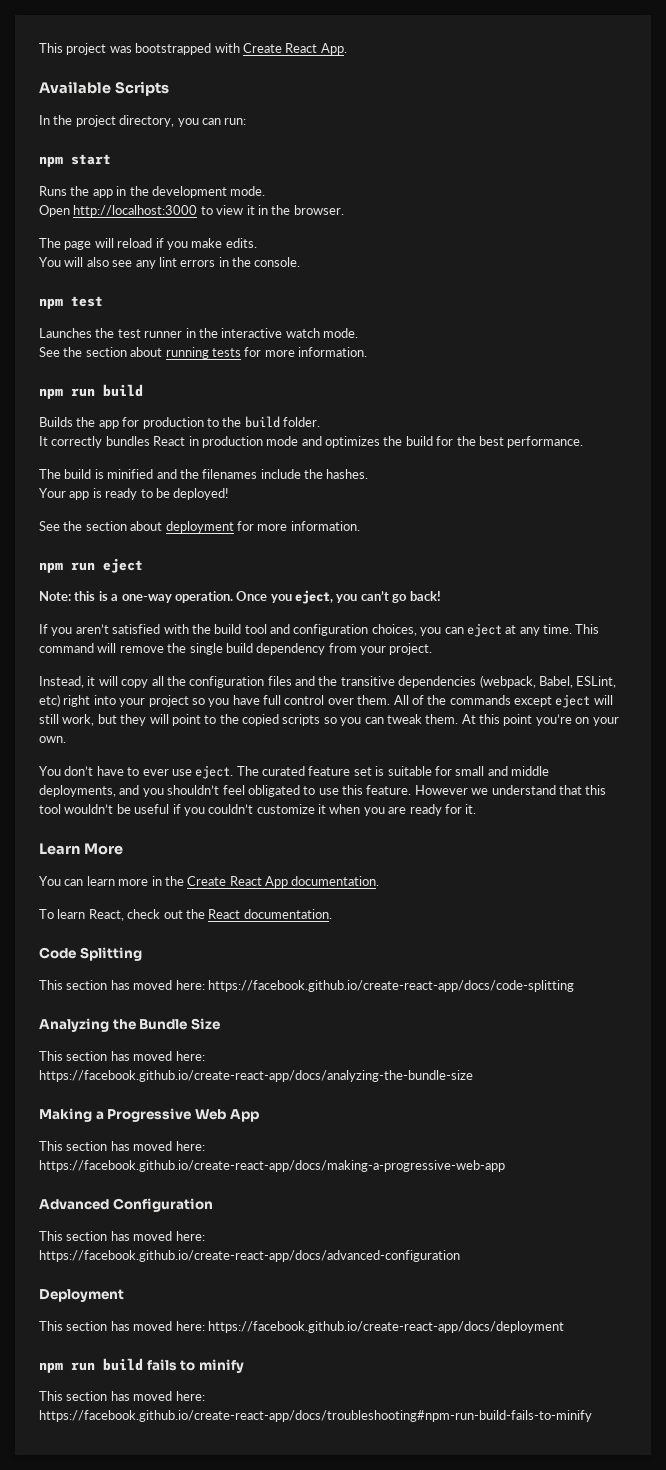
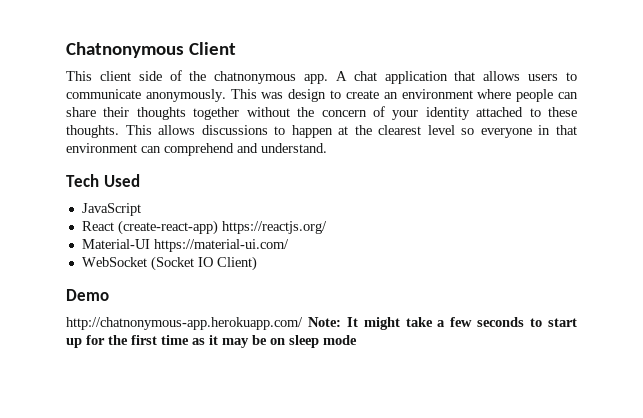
- This project was bootstrapped with Create React App.
- Available Scripts
- In the project directory, you can run:
- npm start
- Runs the app in the development mode.
- Open http://localhost:3000 to view it in the browser.
- The page will reload if you make edits.
- You will also see any lint errors in the console.
- npm test
- Launches the test runner in the interactive watch mode.
- See the section about running tests for more information.
- npm run build
- Builds the app for production to the build folder.
- It correctly bundles React in production mode and optimizes the build for the best performance.
- The build is minified and the filenames include the hashes.
- Your app is ready to be deployed!
- See the section about deployment for more information.
- npm run eject
- Note: this is a one-way operation. Once you eject, you can’t go back!
- If you aren’t satisfied with the build tool and configuration choices, you can eject at any time. This command will remove the single build dependency from your project.
- Instead, it will copy all the configuration files and the transitive dependencies (webpack, Babel, ESLint, etc) right into your project so you have full control over them. All of the commands except eject will still work, but they will point to the copied scripts so you can tweak them. At this point you’re on your own.
- You don’t have to ever use eject. The curated feature set is suitable for small and middle deployments, and you shouldn’t feel obligated to use this feature. However we understand that this tool wouldn’t be useful if you couldn’t customize it when you are ready for it.
- Learn More
- You can learn more in the Create React App documentation.
- To learn React, check out the React documentation.
- Code Splitting
- This section has moved here: https://facebook.github.io/create-react-app/docs/code-splitting
- Analyzing the Bundle Size
- This section has moved here: https://facebook.github.io/create-react-app/docs/analyzing-the-bundle-size
- Making a Progressive Web App
- This section has moved here: https://facebook.github.io/create-react-app/docs/making-a-progressive-web-app
- Advanced Configuration
- This section has moved here: https://facebook.github.io/create-react-app/docs/advanced-configuration
- Deployment
- This section has moved here: https://facebook.github.io/create-react-app/docs/deployment
- npm run build fails to minify
- This section has moved here: https://facebook.github.io/create-react-app/docs/troubleshooting#npm-run-build-fails-to-minify
+ Chatnonymous Client
+ This client side of the chatnonymous app. A chat application that allows users to communicate anonymously. This was design to create an environment where people can share their thoughts together without the concern of your identity attached to these thoughts. This allows discussions to happen at the clearest level so everyone in that environment can comprehend and understand.
+ Tech Used
+ JavaScript
+ React (create-react-app) https://reactjs.org/
+ Material-UI https://material-ui.com/
+ WebSocket (Socket IO Client)
+ Demo
+ http://chatnonymous-app.herokuapp.com/ Note: It might take a few seconds to start up for the first time as it may be on sleep mode

